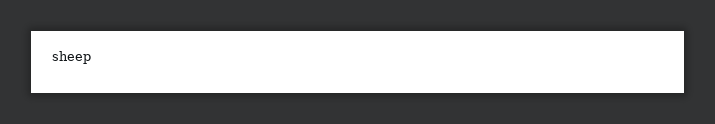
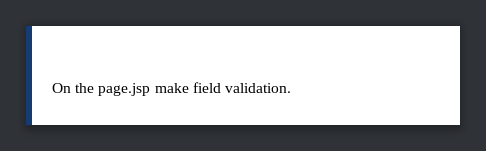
- sheep
+ On the page.jsp make field validation.

